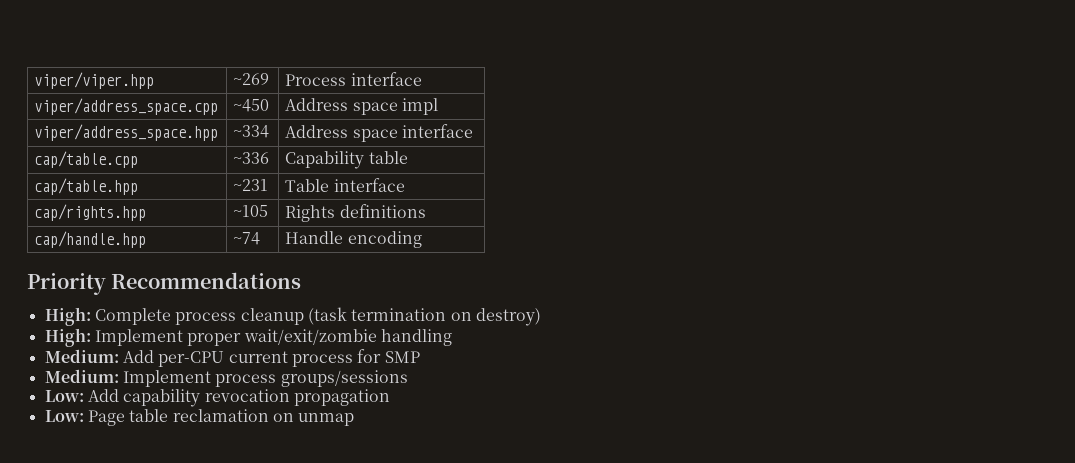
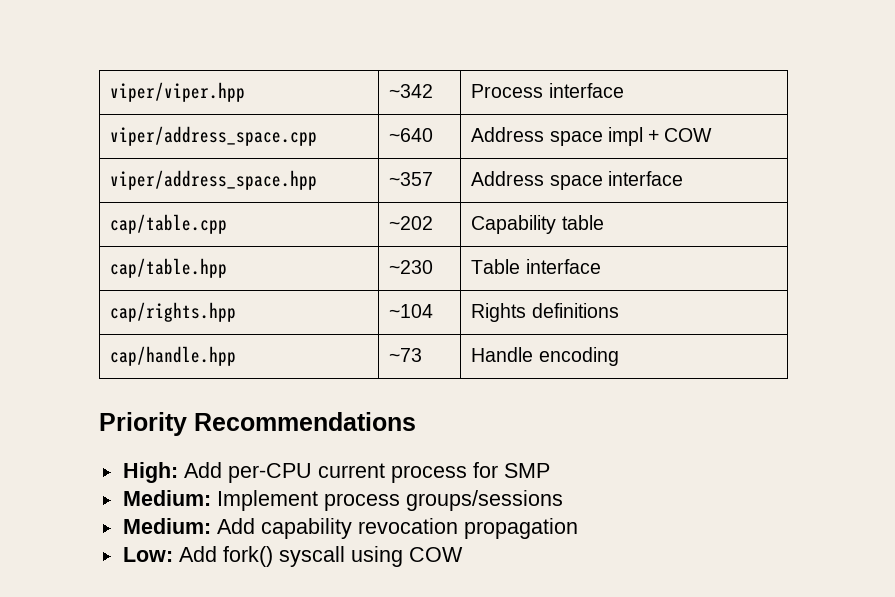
- viper/viper.hpp | ~269 | Process interface
+ viper/viper.hpp | ~342 | Process interface
- viper/address_space.cpp | ~450 | Address space impl
+ viper/address_space.cpp | ~640 | Address space impl + COW
- viper/address_space.hpp | ~334 | Address space interface
+ viper/address_space.hpp | ~357 | Address space interface
- cap/table.cpp | ~336 | Capability table
+ cap/table.cpp | ~202 | Capability table
- cap/table.hpp | ~231 | Table interface
+ cap/table.hpp | ~230 | Table interface
- cap/rights.hpp | ~105 | Rights definitions
+ cap/rights.hpp | ~104 | Rights definitions
- cap/handle.hpp | ~74 | Handle encoding
+ cap/handle.hpp | ~73 | Handle encoding
- High: Complete process cleanup (task termination on destroy)
- High: Implement proper wait/exit/zombie handling
- Medium: Add per-CPU current process for SMP
+ High: Add per-CPU current process for SMP
- Low: Add capability revocation propagation
+ Medium: Add capability revocation propagation
- Low: Page table reclamation on unmap
+ Low: Add fork() syscall using COW

